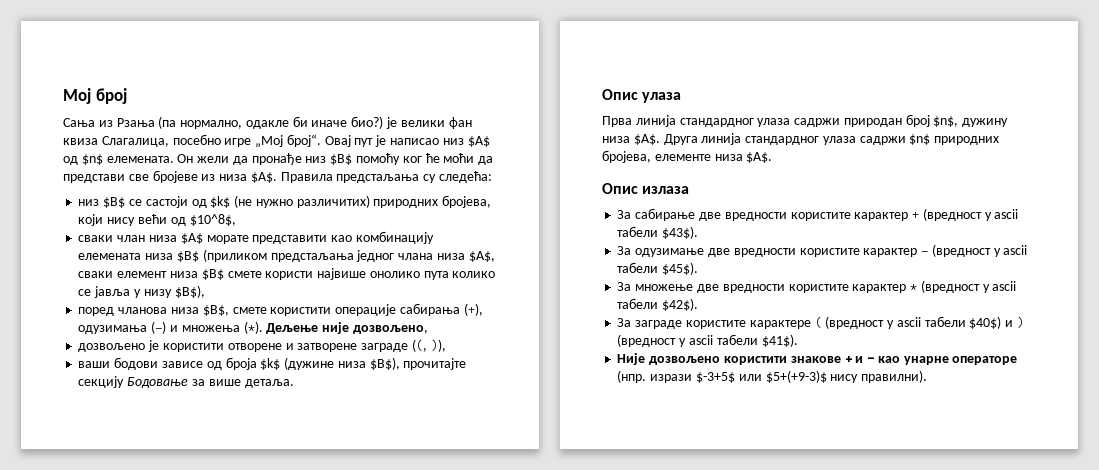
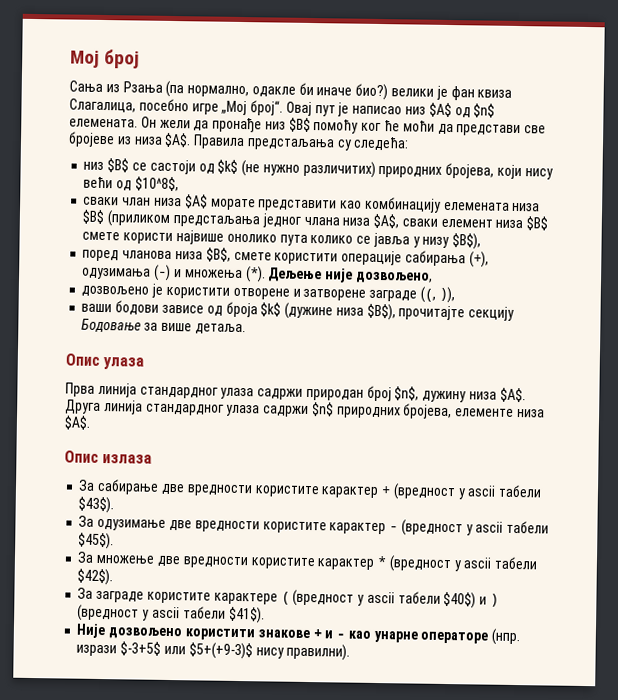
- Сања из Рзања (па нормално, одакле би иначе био?) је велики фан квиза Слагалица, посебно игре „Мој број“.
+ Сања из Рзања (па нормално, одакле би иначе био?) велики је фан квиза Слагалица, посебно игре „Мој број“.

